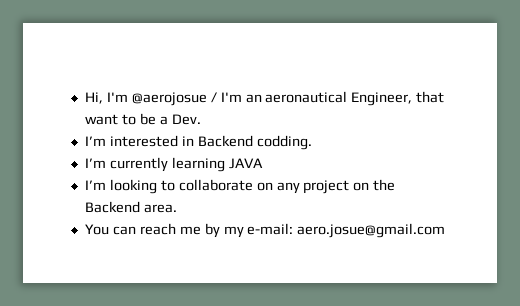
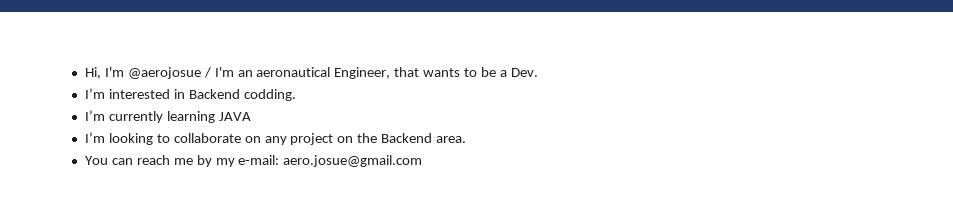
- Hi, I'm @aerojosue / I'm an aeronautical Engineer, that want to be a Dev.
+ Hi, I'm @aerojosue / I'm an aeronautical Engineer, that wants to be a Dev.

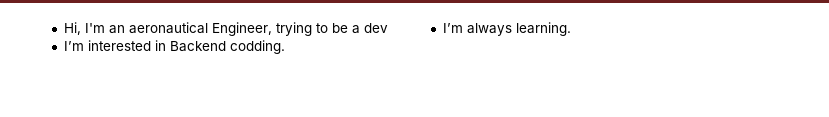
- Hi, I'm @aerojosue / I'm an aeronautical Engineer, that wants to be a Dev.
+ Hi, I'm an aeronautical Engineer, trying to be a dev
- I’m currently learning JAVA
- I’m looking to collaborate on any project on the Backend area.
- You can reach me by my e-mail: aero.josue@gmail.com
+ I’m always learning.

